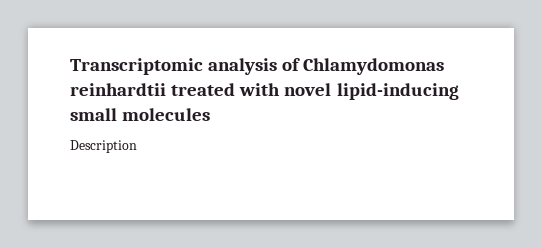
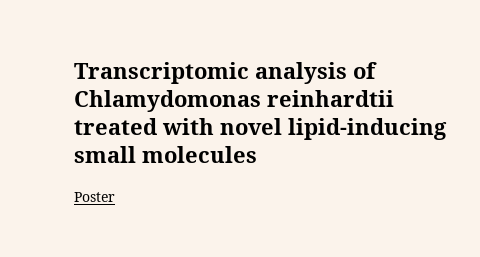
- Description
+ Poster

